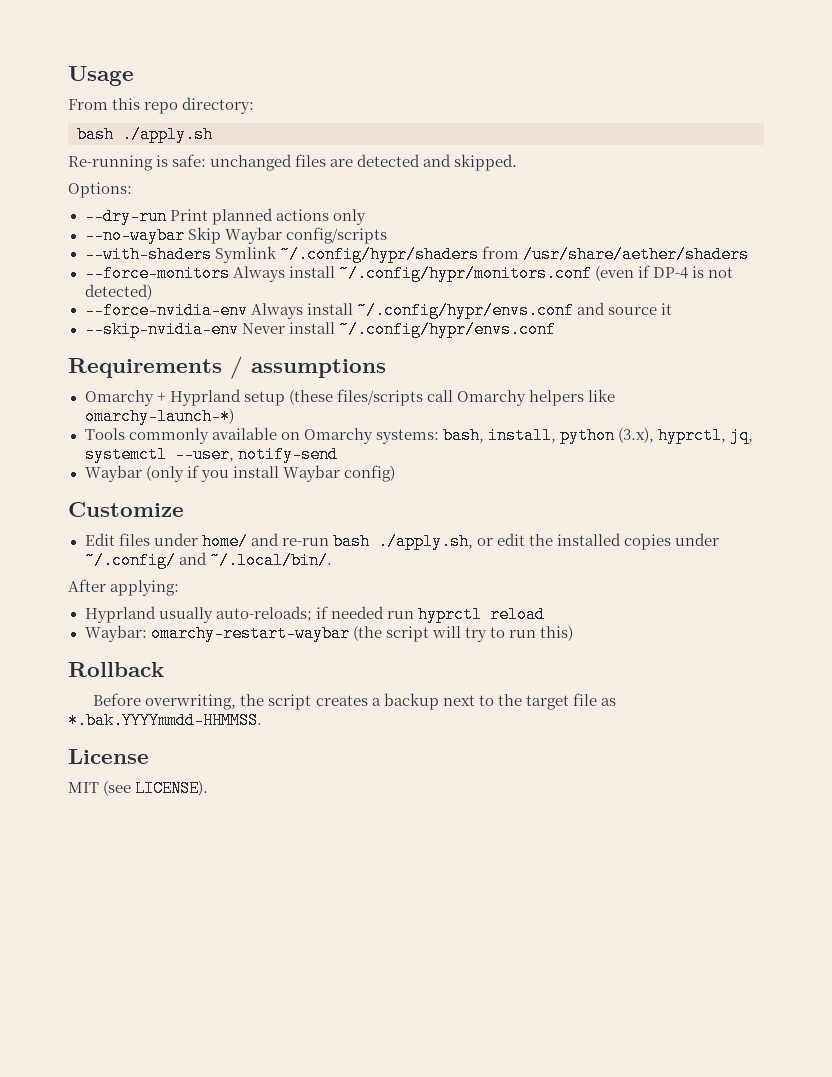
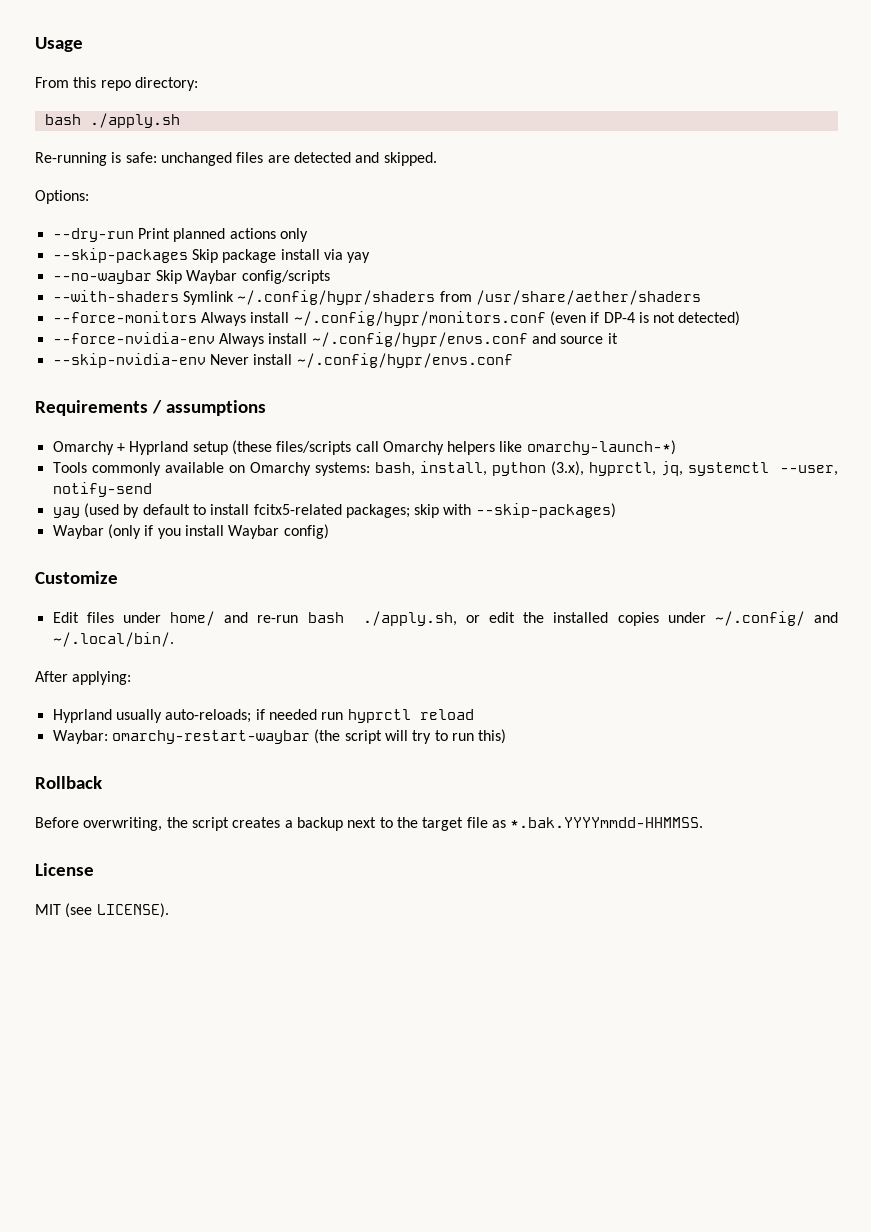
+ --skip-packages Skip package install via yay
+ yay (used by default to install fcitx5-related packages; skip with --skip-packages)

